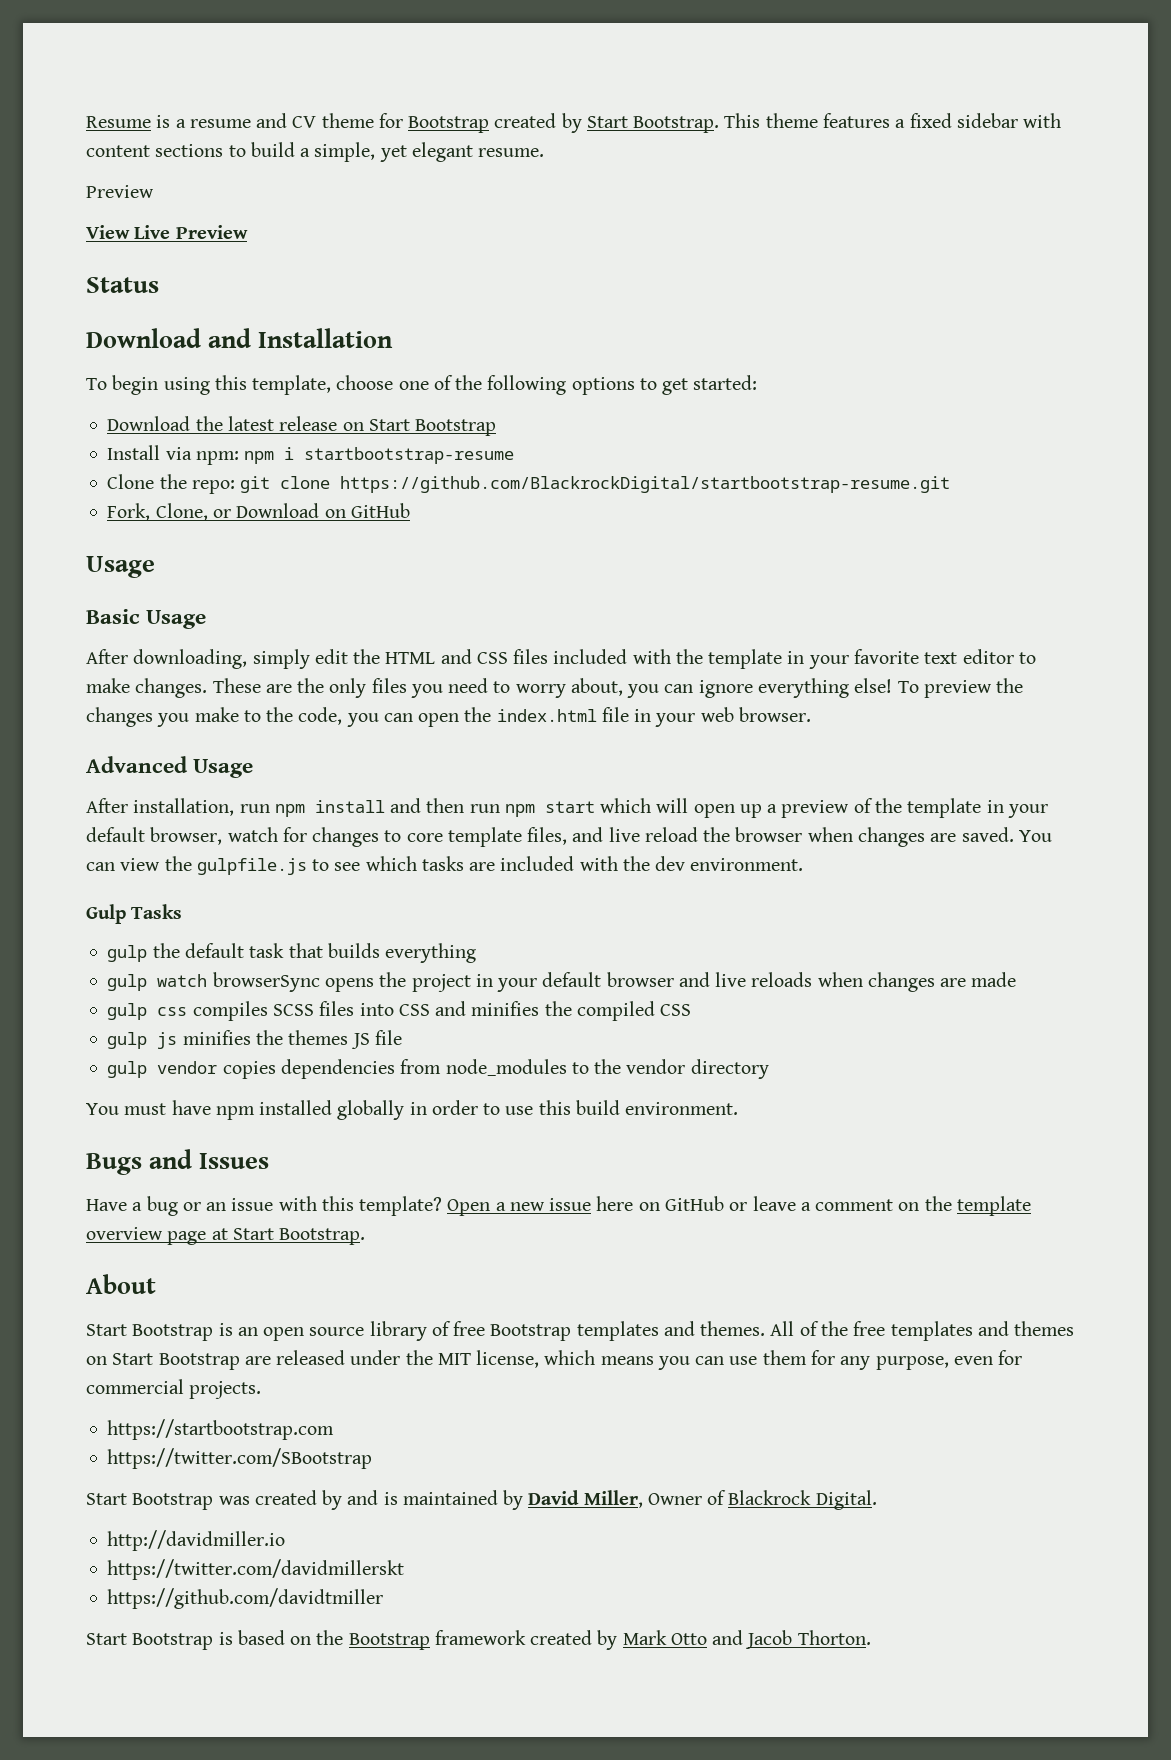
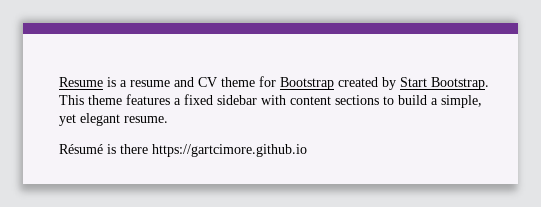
  This theme features a fixed sidebar with content sections to build a simple, yet elegant resume.
- Preview
- View Live Preview
- Status
- Download and Installation
- To begin using this template, choose one of the following options to get started:
- Download the latest release on Start Bootstrap
- Install via npm: npm i startbootstrap-resume
- Clone the repo: git clone https://github.com/BlackrockDigital/startbootstrap-resume.git
- Fork, Clone, or Download on GitHub
- Usage
- Basic Usage
- After downloading, simply edit the HTML and CSS files included with the template in your favorite text editor to make changes. These are the only files you need to worry about, you can ignore everything else! To preview the changes you make to the code, you can open the index.html file in your web browser.
- Advanced Usage
- After installation, run npm install and then run npm start which will open up a preview of the template in your default browser, watch for changes to core template files, and live reload the browser when changes are saved. You can view the gulpfile.js to see which tasks are included with the dev environment.
- Gulp Tasks
- gulp the default task that builds everything
- gulp watch browserSync opens the project in your default browser and live reloads when changes are made
- gulp css compiles SCSS files into CSS and minifies the compiled CSS
- gulp js minifies the themes JS file
- gulp vendor copies dependencies from node_modules to the vendor directory
- You must have npm installed globally in order to use this build environment.
- Bugs and Issues
- Have a bug or an issue with this template? Open a new issue here on GitHub or leave a comment on the template overview page at Start Bootstrap.
- About
- Start Bootstrap is an open source library of free Bootstrap templates and themes. All of the free templates and themes on Start Bootstrap are released under the MIT license, which means you can use them for any purpose, even for commercial projects.
- https://startbootstrap.com
- https://twitter.com/SBootstrap
- Start Bootstrap was created by and is maintained by David Miller, Owner of Blackrock Digital.
- http://davidmiller.io
- https://twitter.com/davidmillerskt
- https://github.com/davidtmiller
- Start Bootstrap is based on the Bootstrap framework created by Mark Otto and Jacob Thorton.
+ Résumé is there https://gartcimore.github.io

